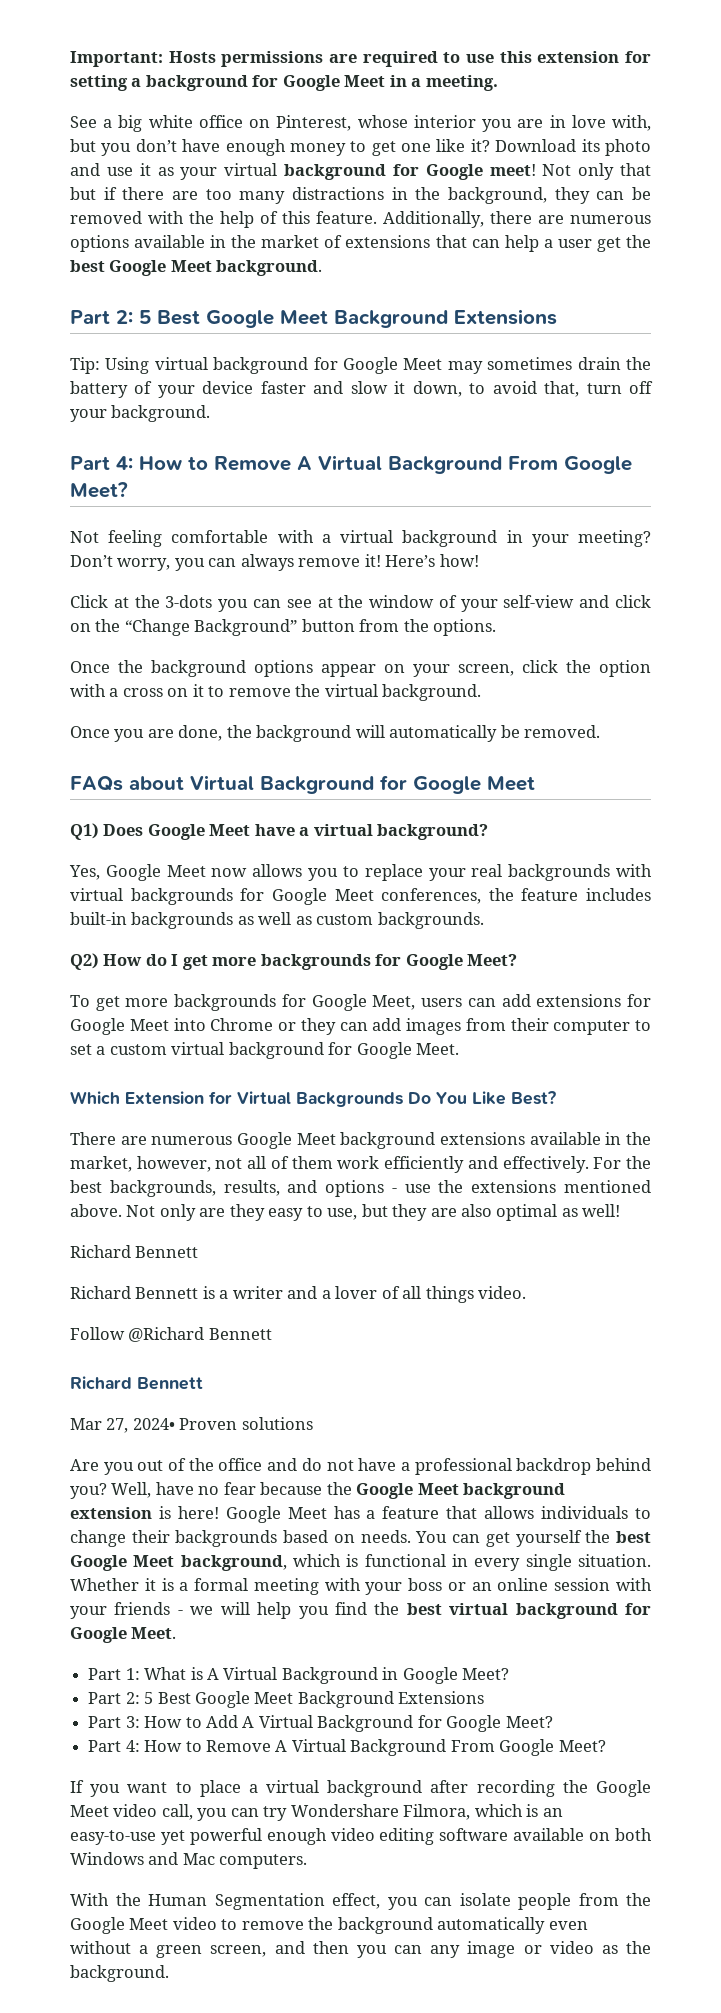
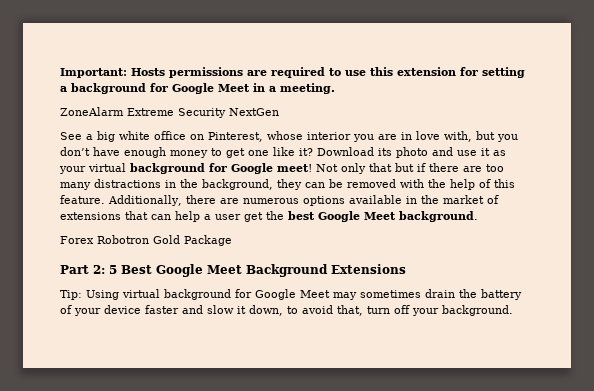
+ ZoneAlarm Extreme Security NextGen
+ Forex Robotron Gold Package
  Tip: Using virtual background for Google Meet may sometimes drain the battery of your device faster and slow it down, to avoid that, turn off your background.
- Part 4: How to Remove A Virtual Background From Google Meet?
- Not feeling comfortable with a virtual background in your meeting? Don’t worry, you can always remove it! Here’s how!
- Click at the 3-dots you can see at the window of your self-view and click on the “Change Background” button from the options.
- Once the background options appear on your screen, click the option with a cross on it to remove the virtual background.
- Once you are done, the background will automatically be removed.
- FAQs about Virtual Background for Google Meet
- Q1) Does Google Meet have a virtual background?
- Yes, Google Meet now allows you to replace your real backgrounds with virtual backgrounds for Google Meet conferences, the feature includes built-in backgrounds as well as custom backgrounds.
- Q2) How do I get more backgrounds for Google Meet?
- To get more backgrounds for Google Meet, users can add extensions for Google Meet into Chrome or they can add images from their computer to set a custom virtual background for Google Meet.
- Which Extension for Virtual Backgrounds Do You Like Best?
- There are numerous Google Meet background extensions available in the market, however, not all of them work efficiently and effectively. For the best backgrounds, results, and options - use the extensions mentioned above. Not only are they easy to use, but they are also optimal as well!
- Richard Bennett
- Richard Bennett is a writer and a lover of all things video.
- Follow @Richard Bennett
- Richard Bennett
- Mar 27, 2024• Proven solutions
- Are you out of the office and do not have a professional backdrop behind you? Well, have no fear because the Google Meet background extension is here! Google Meet has a feature that allows individuals to change their backgrounds based on needs. You can get yourself the best Google Meet background, which is functional in every single situation. Whether it is a formal meeting with your boss or an online session with your friends - we will help you find the best virtual background for Google Meet.
- Part 1: What is A Virtual Background in Google Meet?
- Part 2: 5 Best Google Meet Background Extensions
- Part 3: How to Add A Virtual Background for Google Meet?
- Part 4: How to Remove A Virtual Background From Google Meet?
- If you want to place a virtual background after recording the Google Meet video call, you can try Wondershare Filmora, which is an easy-to-use yet powerful enough video editing software available on both Windows and Mac computers.
- With the Human Segmentation effect, you can isolate people from the Google Meet video to remove the background automatically even without a green screen, and then you can any image or video as the background.

